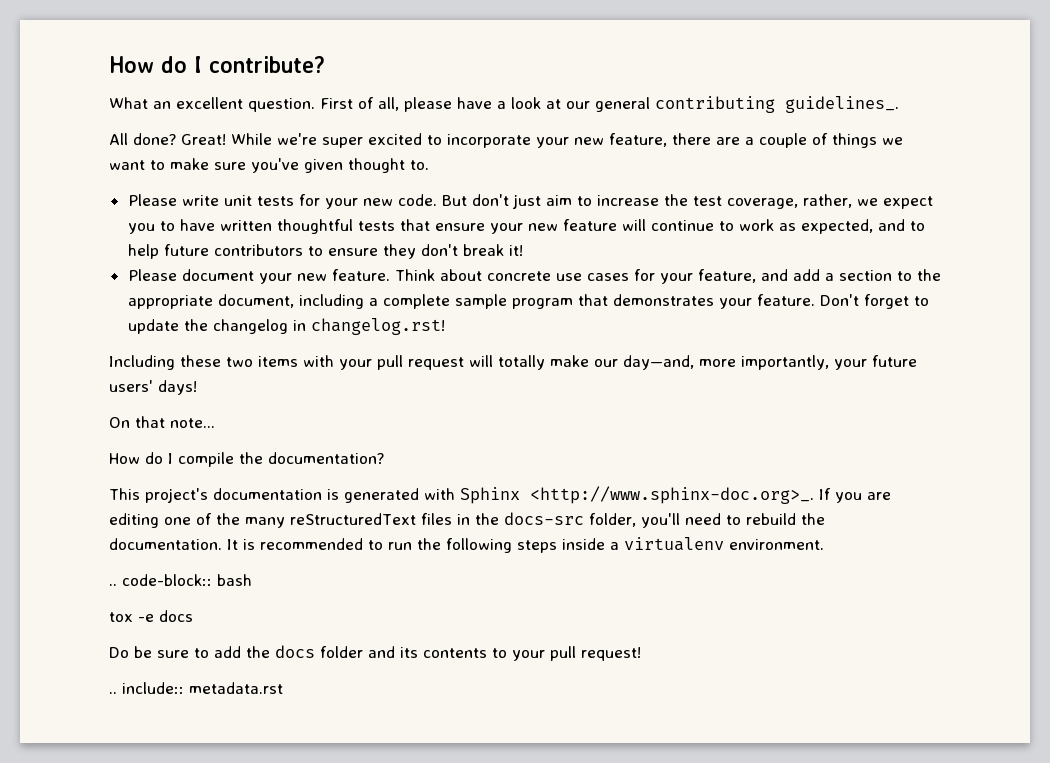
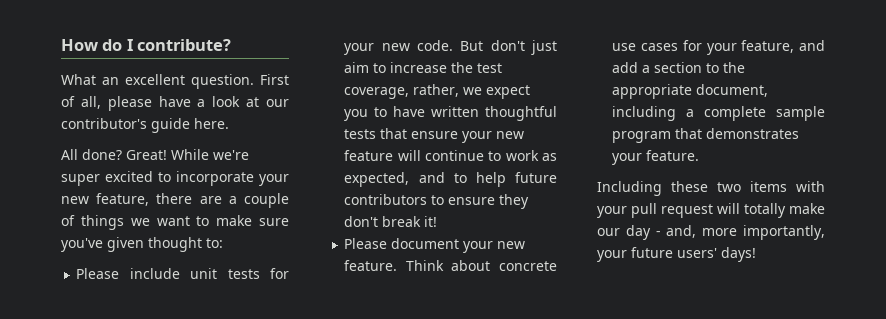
- First of all, please have a look at our general contributing guidelines_.
+ First of all, please have a look at our contributor's guide here.
- While we're super excited to incorporate your new feature, there are a couple of things we want to make sure you've given thought to.
- Please write unit tests for your new code.
+ While we're super excited to incorporate your new feature, there are a couple of things we want to make sure you've given thought to:
+ Please include unit tests for your new code.
- Don't forget to update the changelog in changelog.rst!
- Including these two items with your pull request will totally make our day—and, more importantly, your future users' days!
+ Including these two items with your pull request will totally make our day - and, more importantly, your future users' days!
- On that note...
- How do I compile the documentation?
- This project's documentation is generated with Sphinx <http://www.sphinx-doc.org>_. If you are editing one of the many reStructuredText files in the docs-src folder, you'll need to rebuild the documentation. It is recommended to run the following steps inside a virtualenv environment.
- .. code-block:: bash
- tox -e docs
- Do be sure to add the docs folder and its contents to your pull request!
- .. include:: metadata.rst

